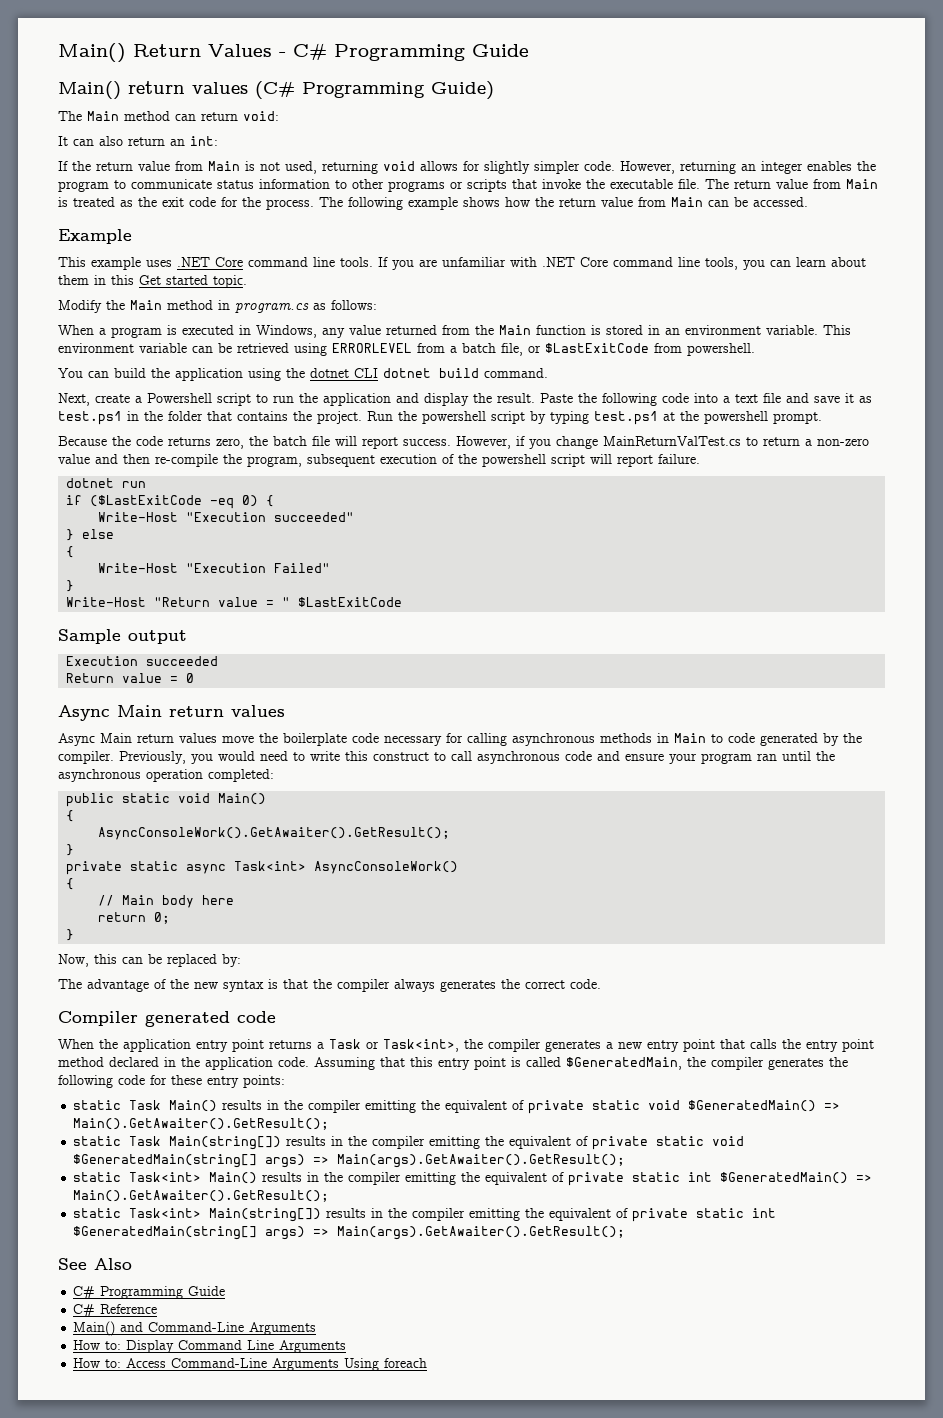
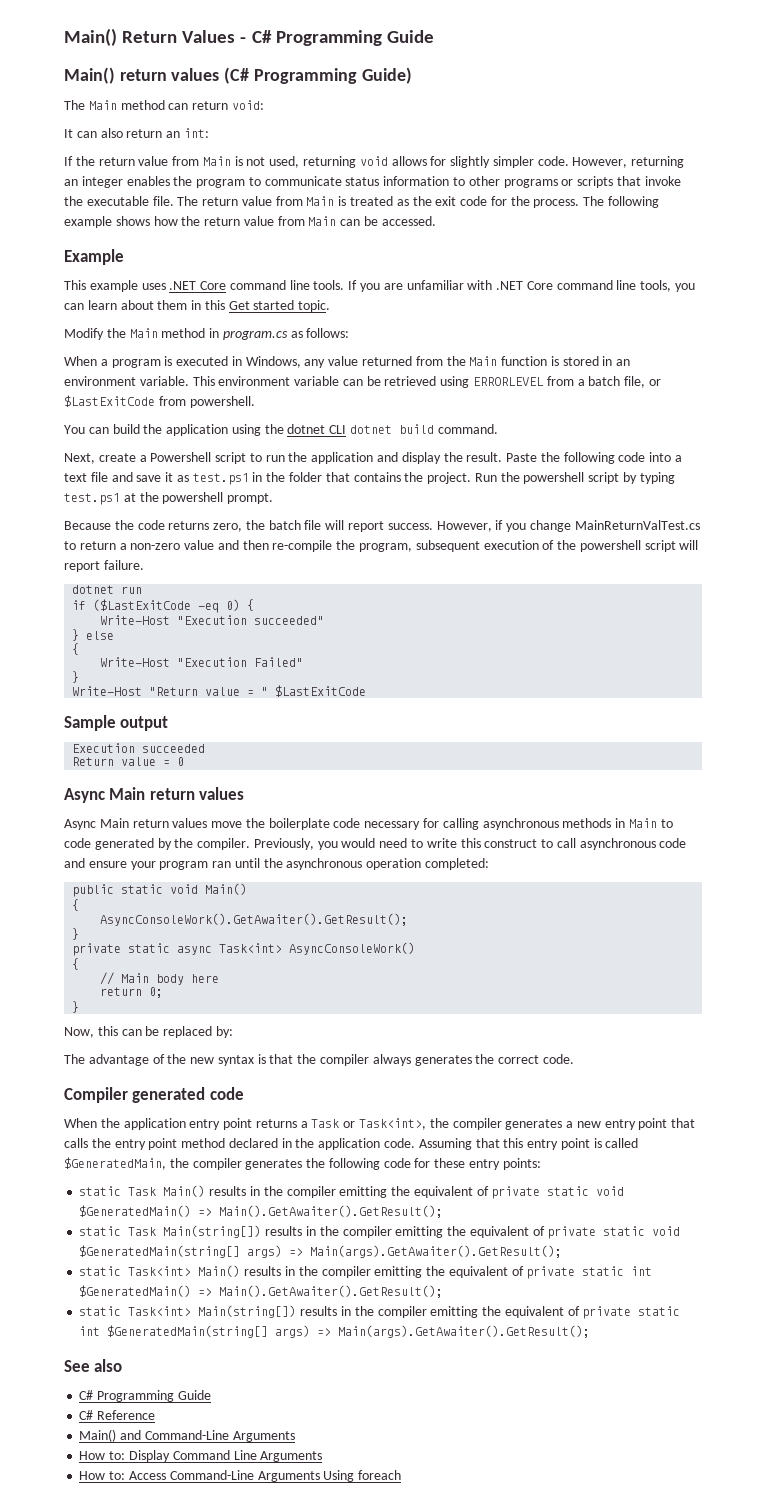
- See Also
+ See also

